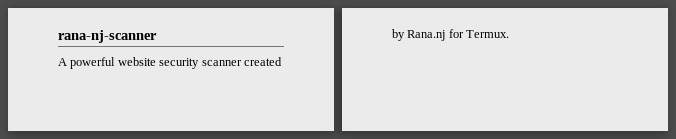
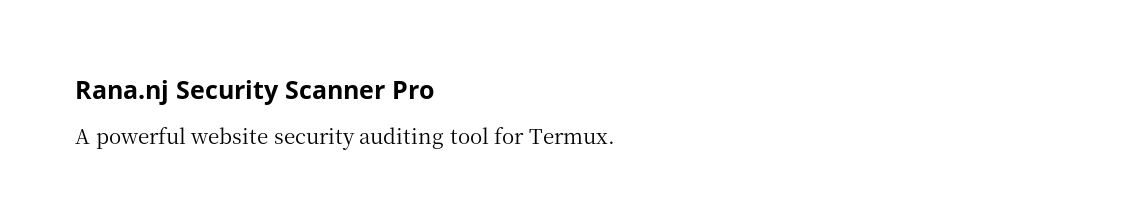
- rana-nj-scanner
+ Rana.nj Security Scanner Pro
- A powerful website security scanner created by Rana.nj for Termux.
+ A powerful website security auditing tool for Termux.

